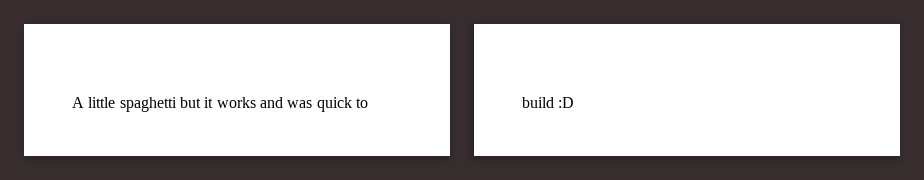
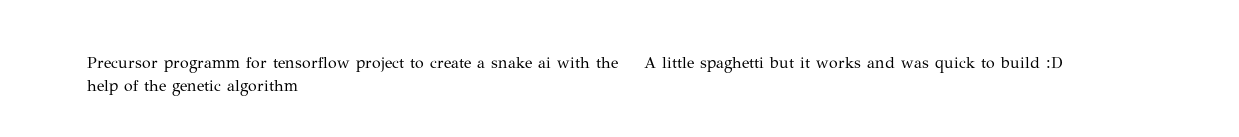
+ Precursor programm for tensorflow project to create a snake ai with the help of the genetic algorithm

